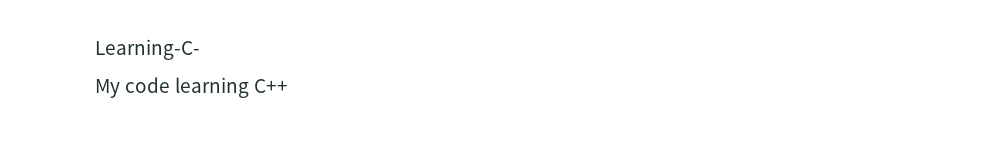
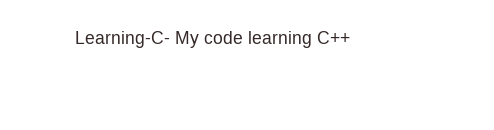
- Learning-C-
- My code learning C++
+ Learning-C- My code learning C++

